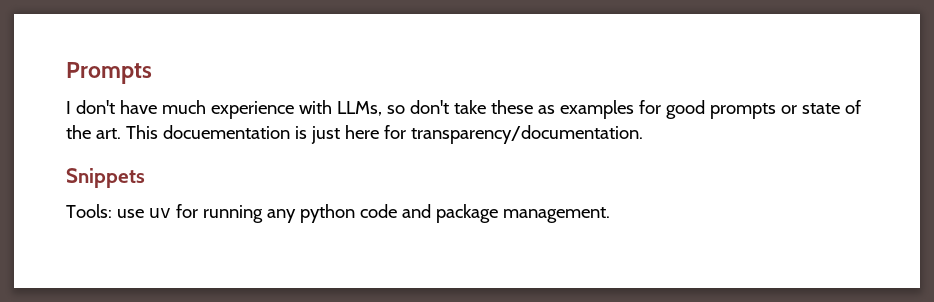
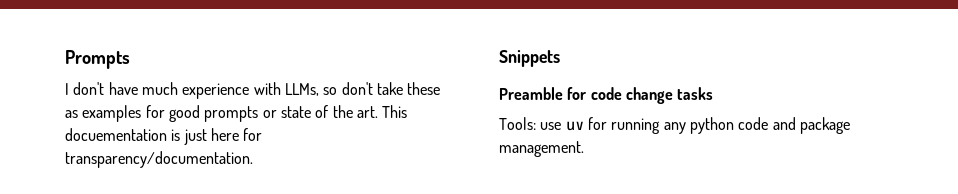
+ Preamble for code change tasks

